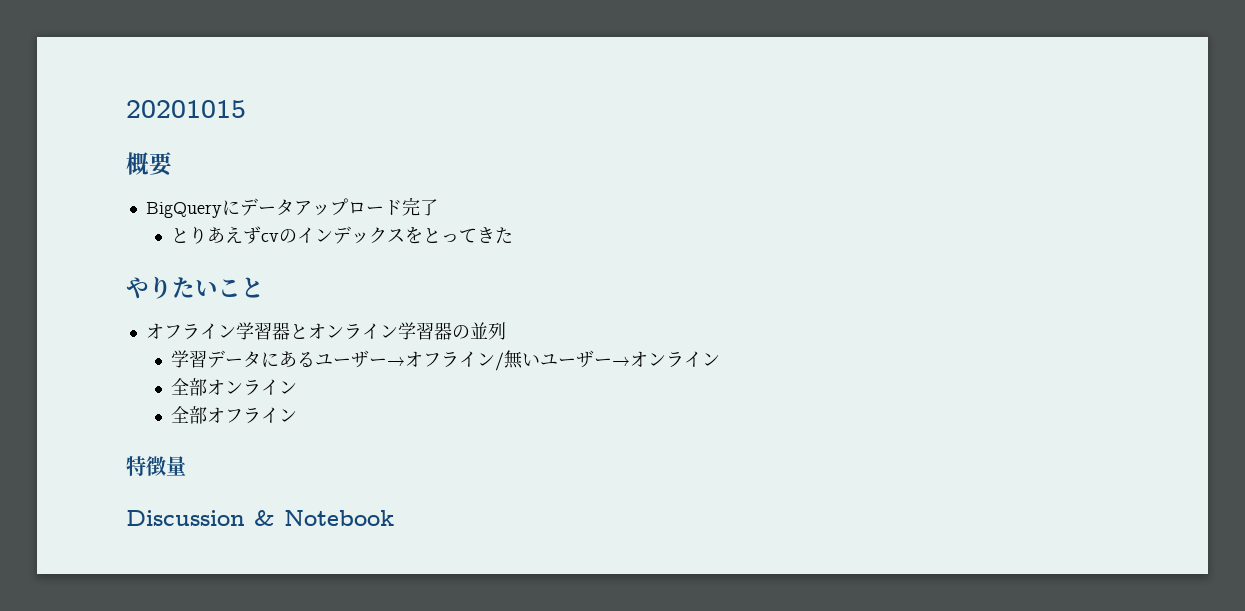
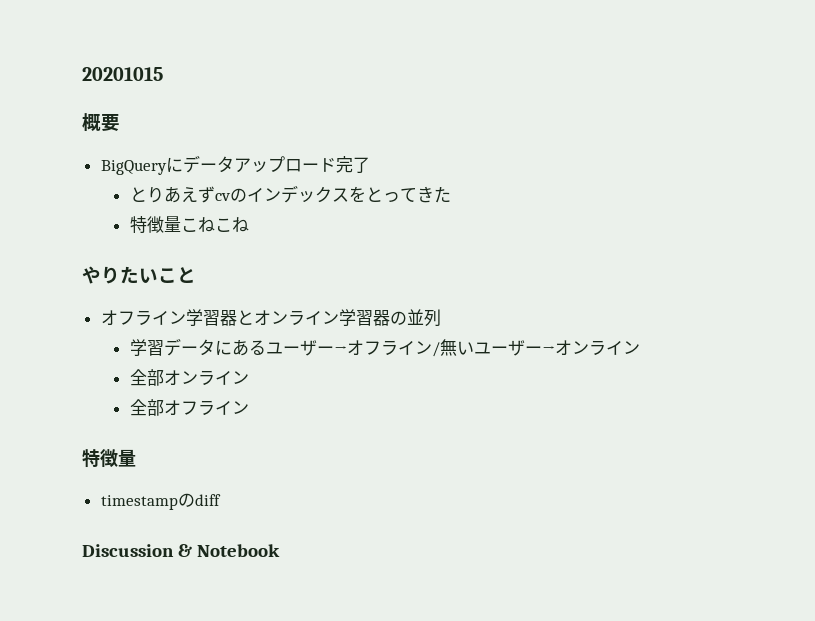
+ 特徴量こねこね
+ timestampのdiff

